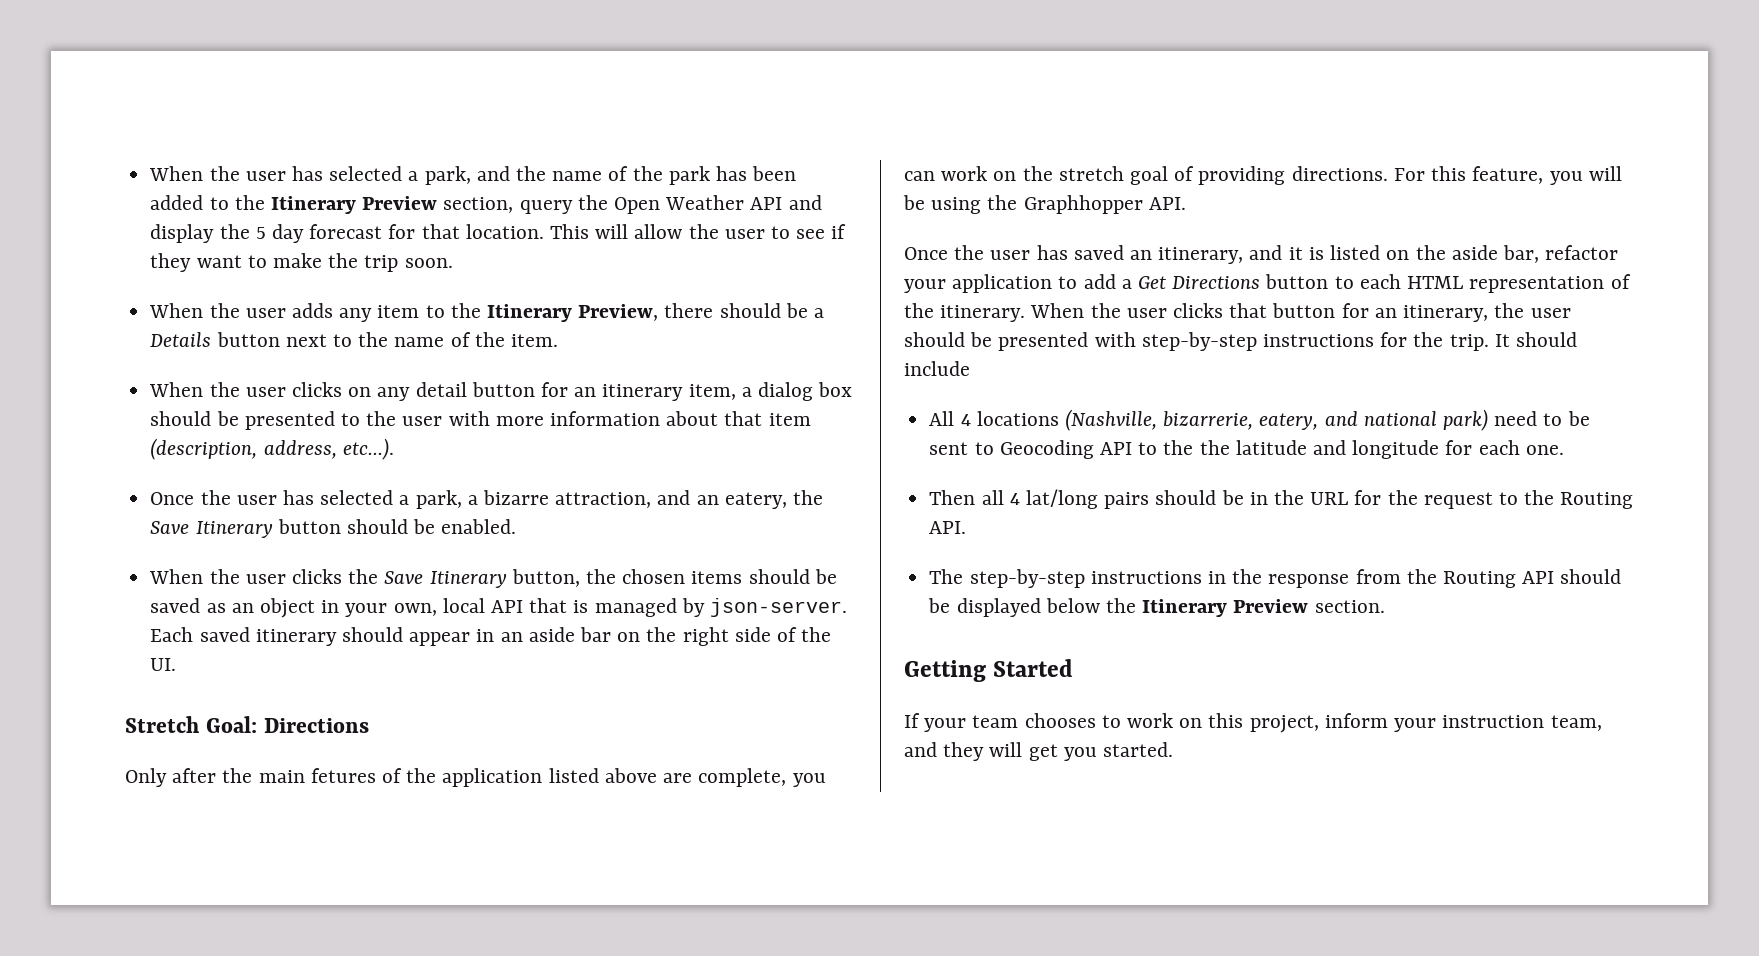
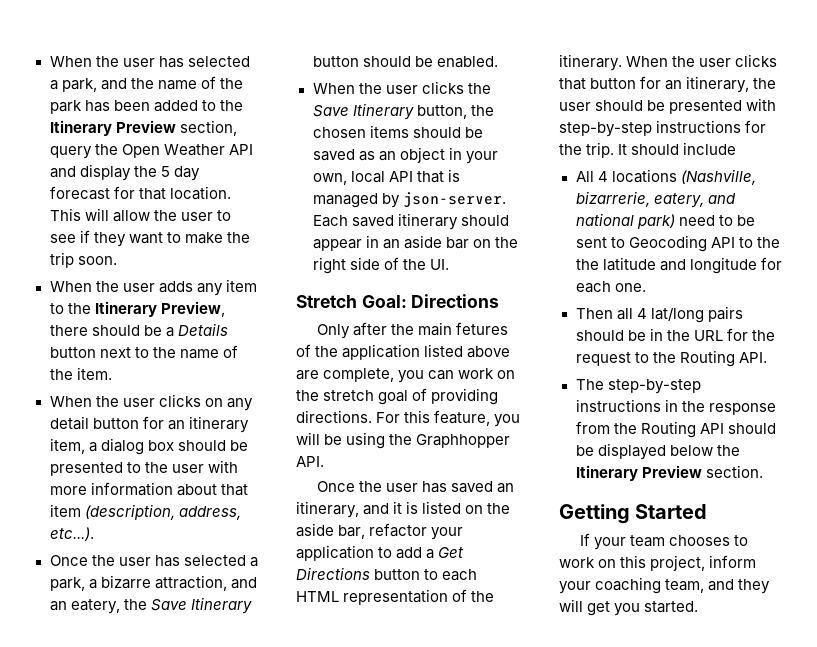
- If your team chooses to work on this project, inform your instruction team, and they will get you started.
+ If your team chooses to work on this project, inform your coaching team, and they will get you started.

